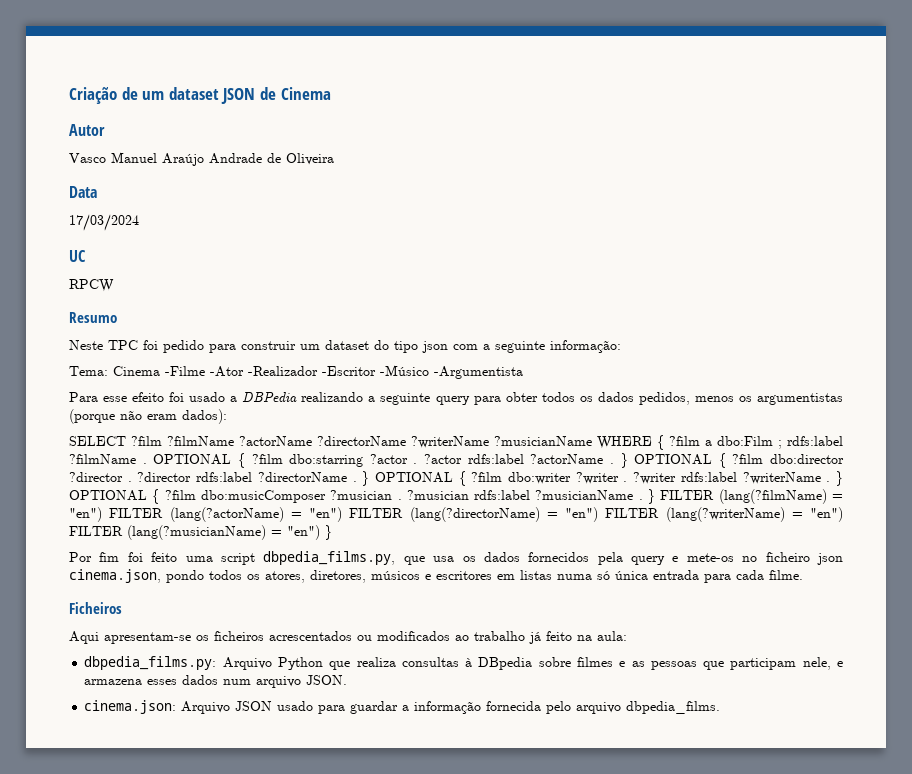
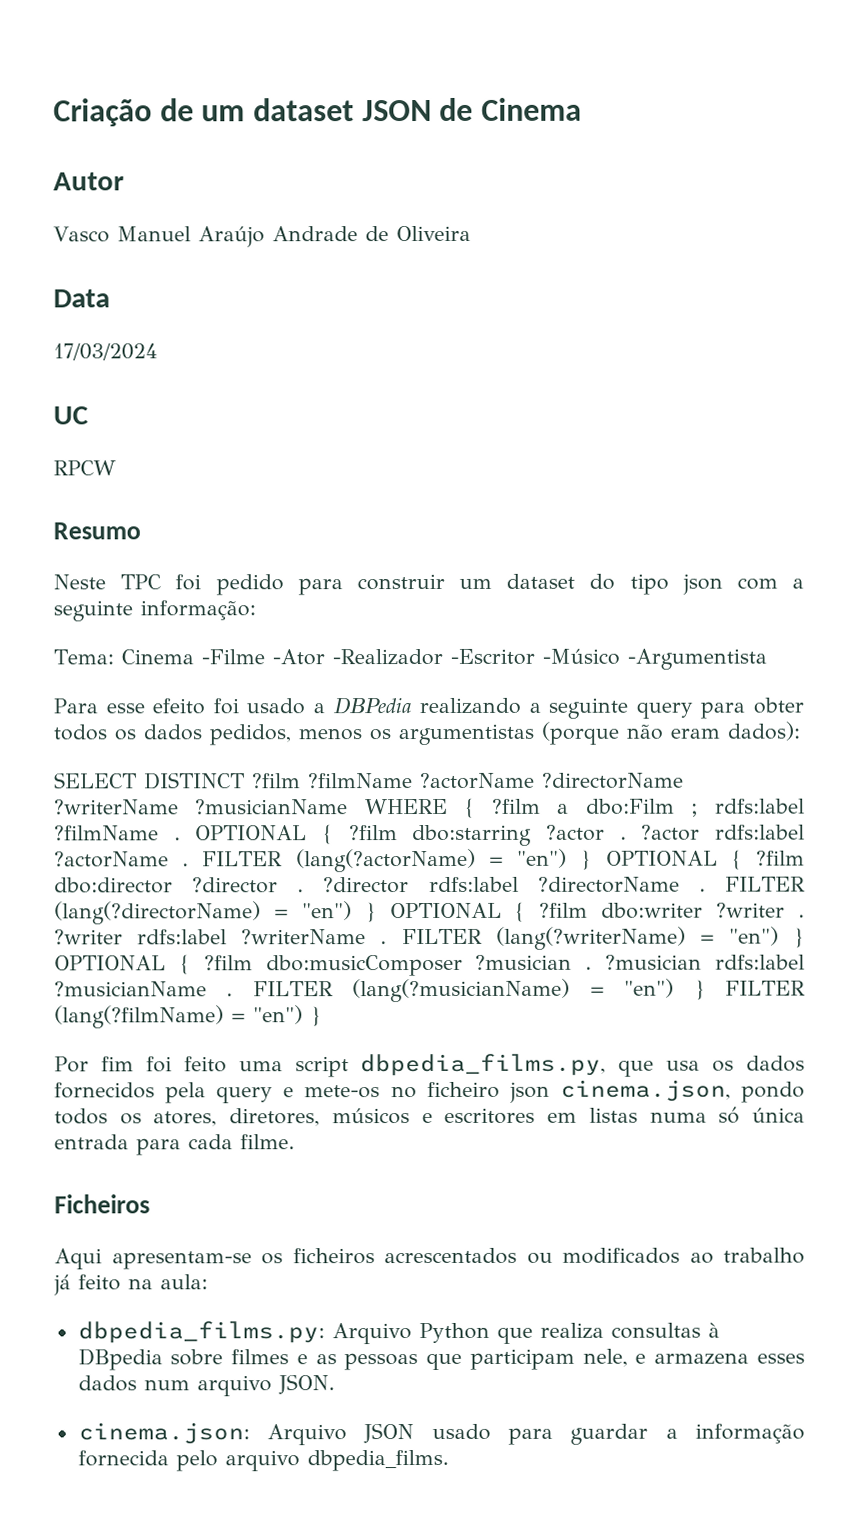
- SELECT ?film ?filmName ?actorName ?directorName ?writerName ?musicianName WHERE { ?film a dbo:Film ; rdfs:label ?filmName .
+ SELECT DISTINCT ?film ?filmName ?actorName ?directorName ?writerName ?musicianName WHERE { ?film a dbo:Film ; rdfs:label ?filmName .
- } OPTIONAL { ?film dbo:director ?director .
+ FILTER (lang(?actorName) = "en") } OPTIONAL { ?film dbo:director ?director .
- } OPTIONAL { ?film dbo:writer ?writer .
+ FILTER (lang(?directorName) = "en") } OPTIONAL { ?film dbo:writer ?writer .
- } OPTIONAL { ?film dbo:musicComposer ?musician .
+ FILTER (lang(?writerName) = "en") } OPTIONAL { ?film dbo:musicComposer ?musician .
- } FILTER (lang(?filmName) = "en") FILTER (lang(?actorName) = "en") FILTER (lang(?directorName) = "en") FILTER (lang(?writerName) = "en") FILTER (lang(?musicianName) = "en") }
+ FILTER (lang(?musicianName) = "en") } FILTER (lang(?filmName) = "en") }

